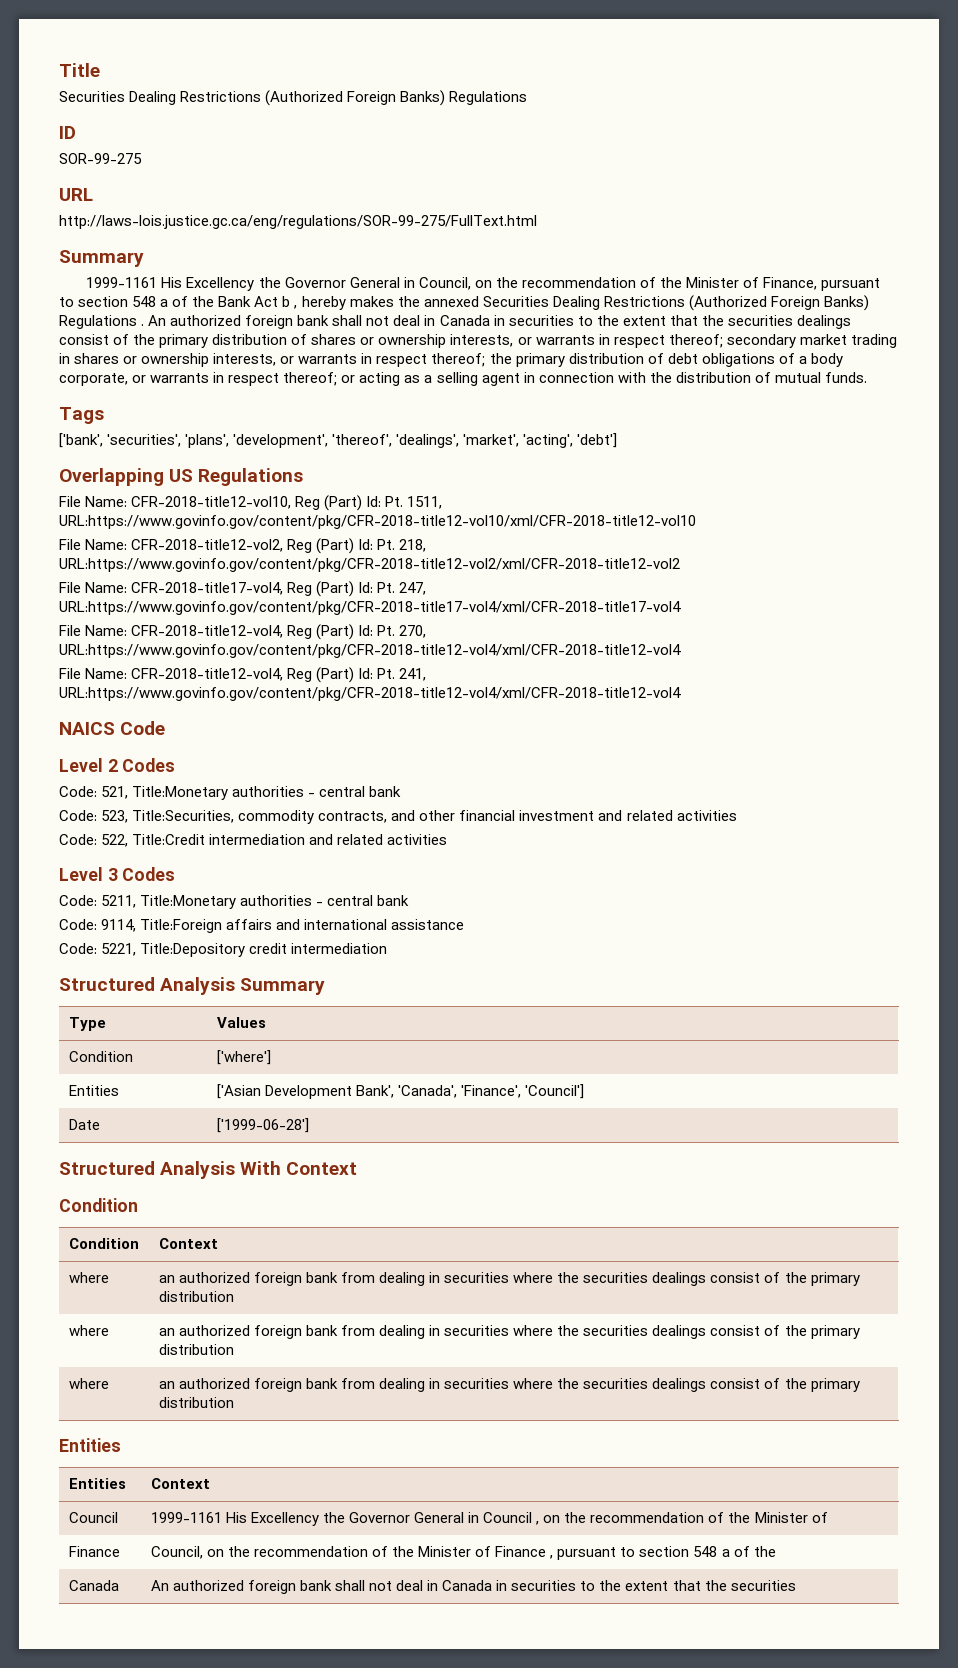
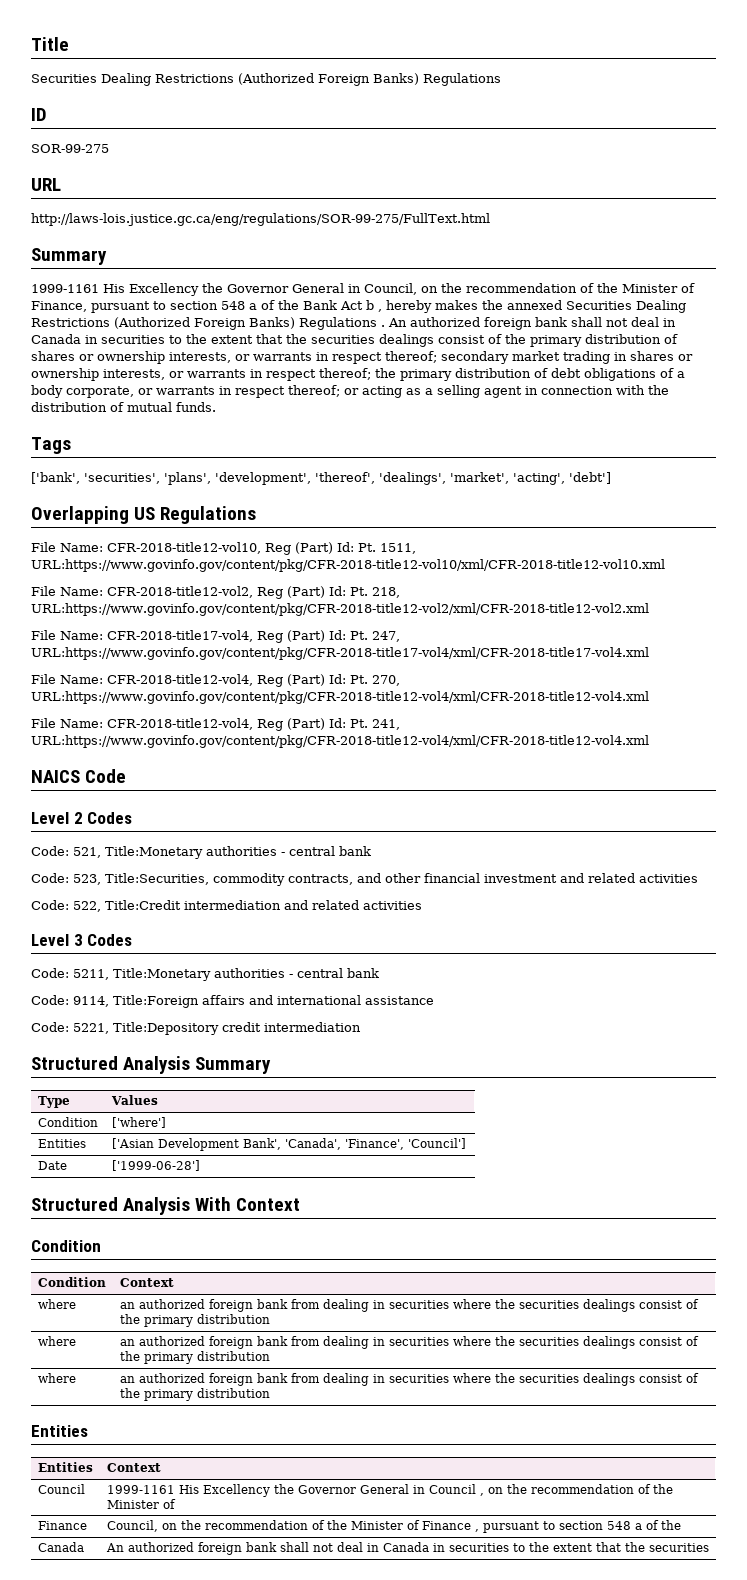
- File Name: CFR-2018-title12-vol10, Reg (Part) Id: Pt. 1511, URL:https://www.govinfo.gov/content/pkg/CFR-2018-title12-vol10/xml/CFR-2018-title12-vol10
+ File Name: CFR-2018-title12-vol10, Reg (Part) Id: Pt. 1511, URL:https://www.govinfo.gov/content/pkg/CFR-2018-title12-vol10/xml/CFR-2018-title12-vol10.xml
- File Name: CFR-2018-title12-vol2, Reg (Part) Id: Pt. 218, URL:https://www.govinfo.gov/content/pkg/CFR-2018-title12-vol2/xml/CFR-2018-title12-vol2
+ File Name: CFR-2018-title12-vol2, Reg (Part) Id: Pt. 218, URL:https://www.govinfo.gov/content/pkg/CFR-2018-title12-vol2/xml/CFR-2018-title12-vol2.xml
- File Name: CFR-2018-title17-vol4, Reg (Part) Id: Pt. 247, URL:https://www.govinfo.gov/content/pkg/CFR-2018-title17-vol4/xml/CFR-2018-title17-vol4
+ File Name: CFR-2018-title17-vol4, Reg (Part) Id: Pt. 247, URL:https://www.govinfo.gov/content/pkg/CFR-2018-title17-vol4/xml/CFR-2018-title17-vol4.xml
- File Name: CFR-2018-title12-vol4, Reg (Part) Id: Pt. 270, URL:https://www.govinfo.gov/content/pkg/CFR-2018-title12-vol4/xml/CFR-2018-title12-vol4
+ File Name: CFR-2018-title12-vol4, Reg (Part) Id: Pt. 270, URL:https://www.govinfo.gov/content/pkg/CFR-2018-title12-vol4/xml/CFR-2018-title12-vol4.xml
- File Name: CFR-2018-title12-vol4, Reg (Part) Id: Pt. 241, URL:https://www.govinfo.gov/content/pkg/CFR-2018-title12-vol4/xml/CFR-2018-title12-vol4
+ File Name: CFR-2018-title12-vol4, Reg (Part) Id: Pt. 241, URL:https://www.govinfo.gov/content/pkg/CFR-2018-title12-vol4/xml/CFR-2018-title12-vol4.xml

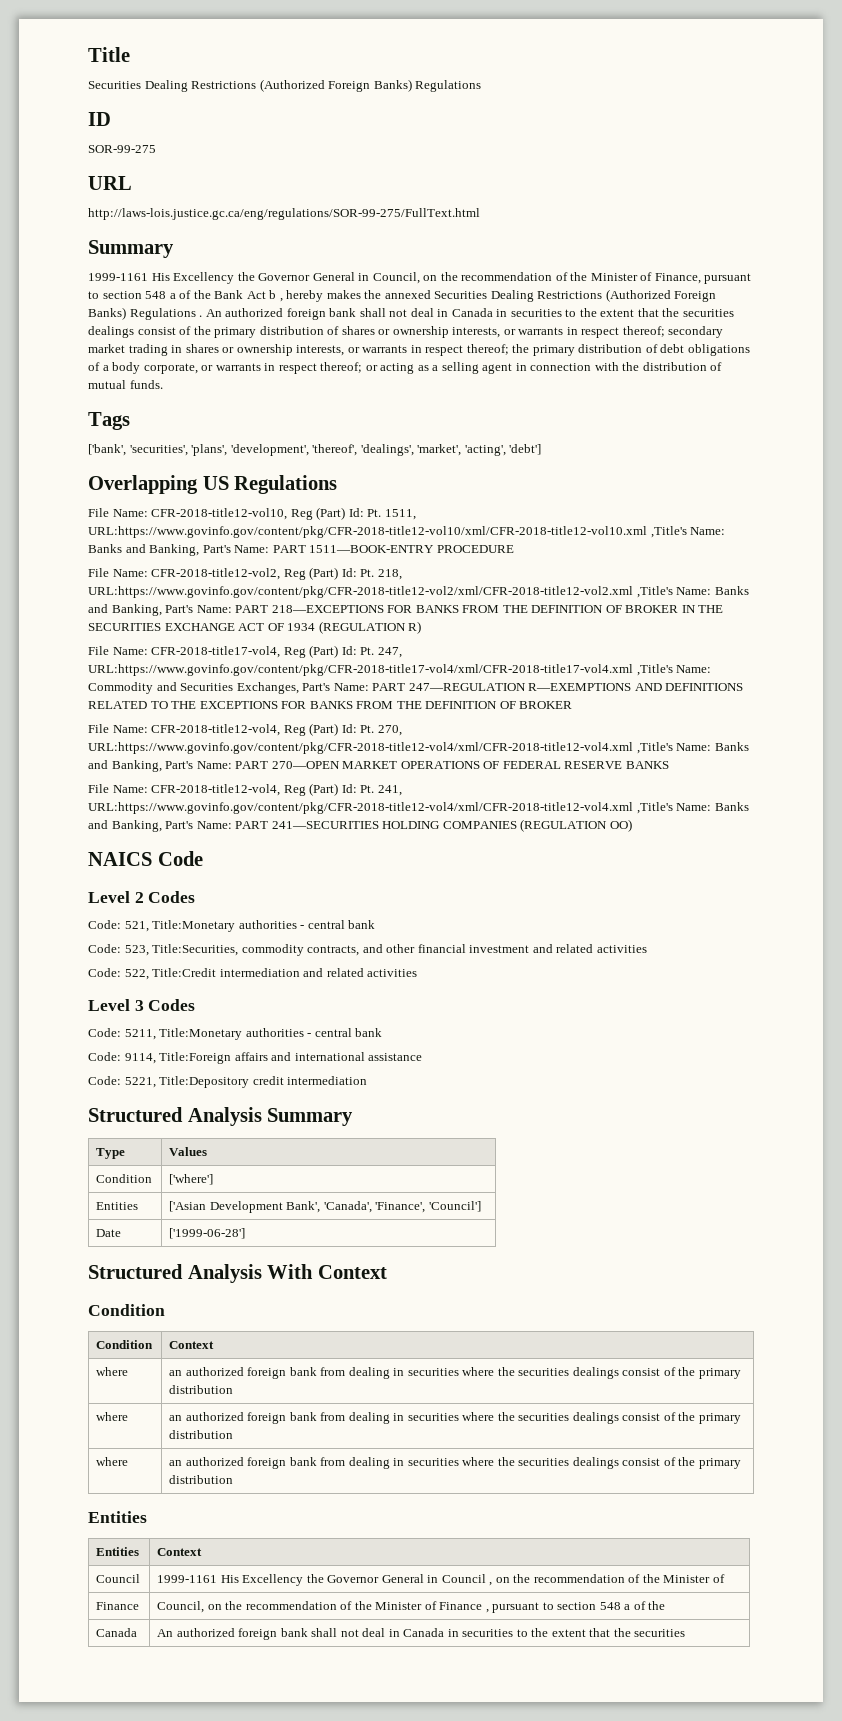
- File Name: CFR-2018-title12-vol10, Reg (Part) Id: Pt. 1511, URL:https://www.govinfo.gov/content/pkg/CFR-2018-title12-vol10/xml/CFR-2018-title12-vol10.xml
+ File Name: CFR-2018-title12-vol10, Reg (Part) Id: Pt. 1511, URL:https://www.govinfo.gov/content/pkg/CFR-2018-title12-vol10/xml/CFR-2018-title12-vol10.xml ,Title's Name: Banks and Banking, Part's Name: PART 1511—BOOK-ENTRY PROCEDURE
- File Name: CFR-2018-title12-vol2, Reg (Part) Id: Pt. 218, URL:https://www.govinfo.gov/content/pkg/CFR-2018-title12-vol2/xml/CFR-2018-title12-vol2.xml
+ File Name: CFR-2018-title12-vol2, Reg (Part) Id: Pt. 218, URL:https://www.govinfo.gov/content/pkg/CFR-2018-title12-vol2/xml/CFR-2018-title12-vol2.xml ,Title's Name: Banks and Banking, Part's Name: PART 218—EXCEPTIONS FOR BANKS FROM THE DEFINITION OF BROKER IN THE SECURITIES EXCHANGE ACT OF 1934 (REGULATION R)
- File Name: CFR-2018-title17-vol4, Reg (Part) Id: Pt. 247, URL:https://www.govinfo.gov/content/pkg/CFR-2018-title17-vol4/xml/CFR-2018-title17-vol4.xml
+ File Name: CFR-2018-title17-vol4, Reg (Part) Id: Pt. 247, URL:https://www.govinfo.gov/content/pkg/CFR-2018-title17-vol4/xml/CFR-2018-title17-vol4.xml ,Title's Name: Commodity and Securities Exchanges, Part's Name: PART 247—REGULATION R—EXEMPTIONS AND DEFINITIONS RELATED TO THE EXCEPTIONS FOR BANKS FROM THE DEFINITION OF BROKER
- File Name: CFR-2018-title12-vol4, Reg (Part) Id: Pt. 270, URL:https://www.govinfo.gov/content/pkg/CFR-2018-title12-vol4/xml/CFR-2018-title12-vol4.xml
+ File Name: CFR-2018-title12-vol4, Reg (Part) Id: Pt. 270, URL:https://www.govinfo.gov/content/pkg/CFR-2018-title12-vol4/xml/CFR-2018-title12-vol4.xml ,Title's Name: Banks and Banking, Part's Name: PART 270—OPEN MARKET OPERATIONS OF FEDERAL RESERVE BANKS
- File Name: CFR-2018-title12-vol4, Reg (Part) Id: Pt. 241, URL:https://www.govinfo.gov/content/pkg/CFR-2018-title12-vol4/xml/CFR-2018-title12-vol4.xml
+ File Name: CFR-2018-title12-vol4, Reg (Part) Id: Pt. 241, URL:https://www.govinfo.gov/content/pkg/CFR-2018-title12-vol4/xml/CFR-2018-title12-vol4.xml ,Title's Name: Banks and Banking, Part's Name: PART 241—SECURITIES HOLDING COMPANIES (REGULATION OO)

